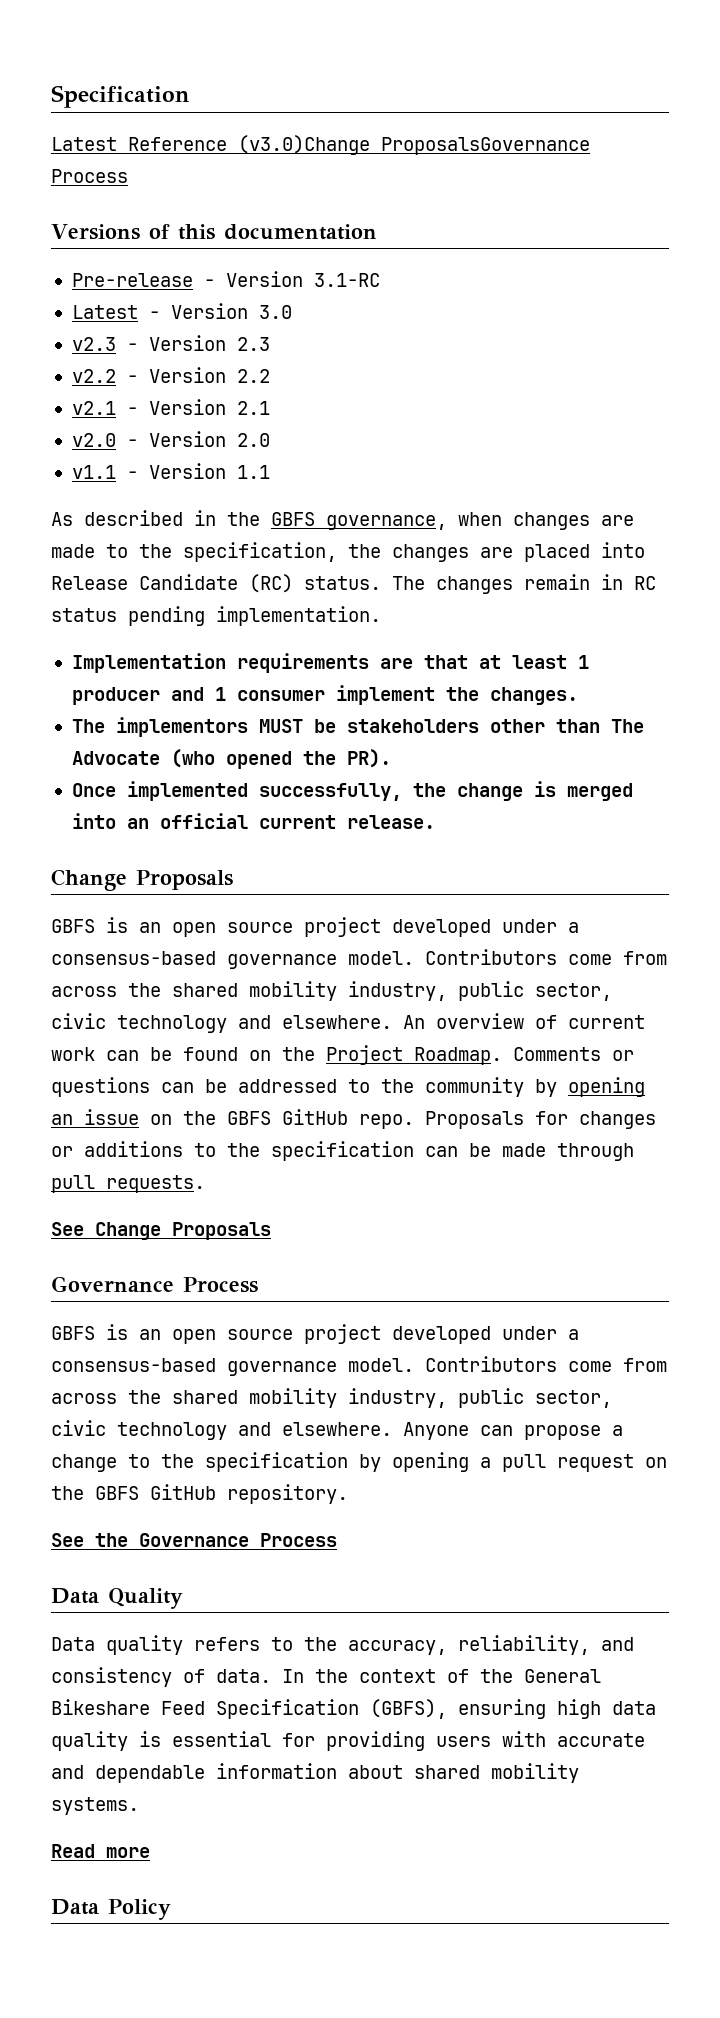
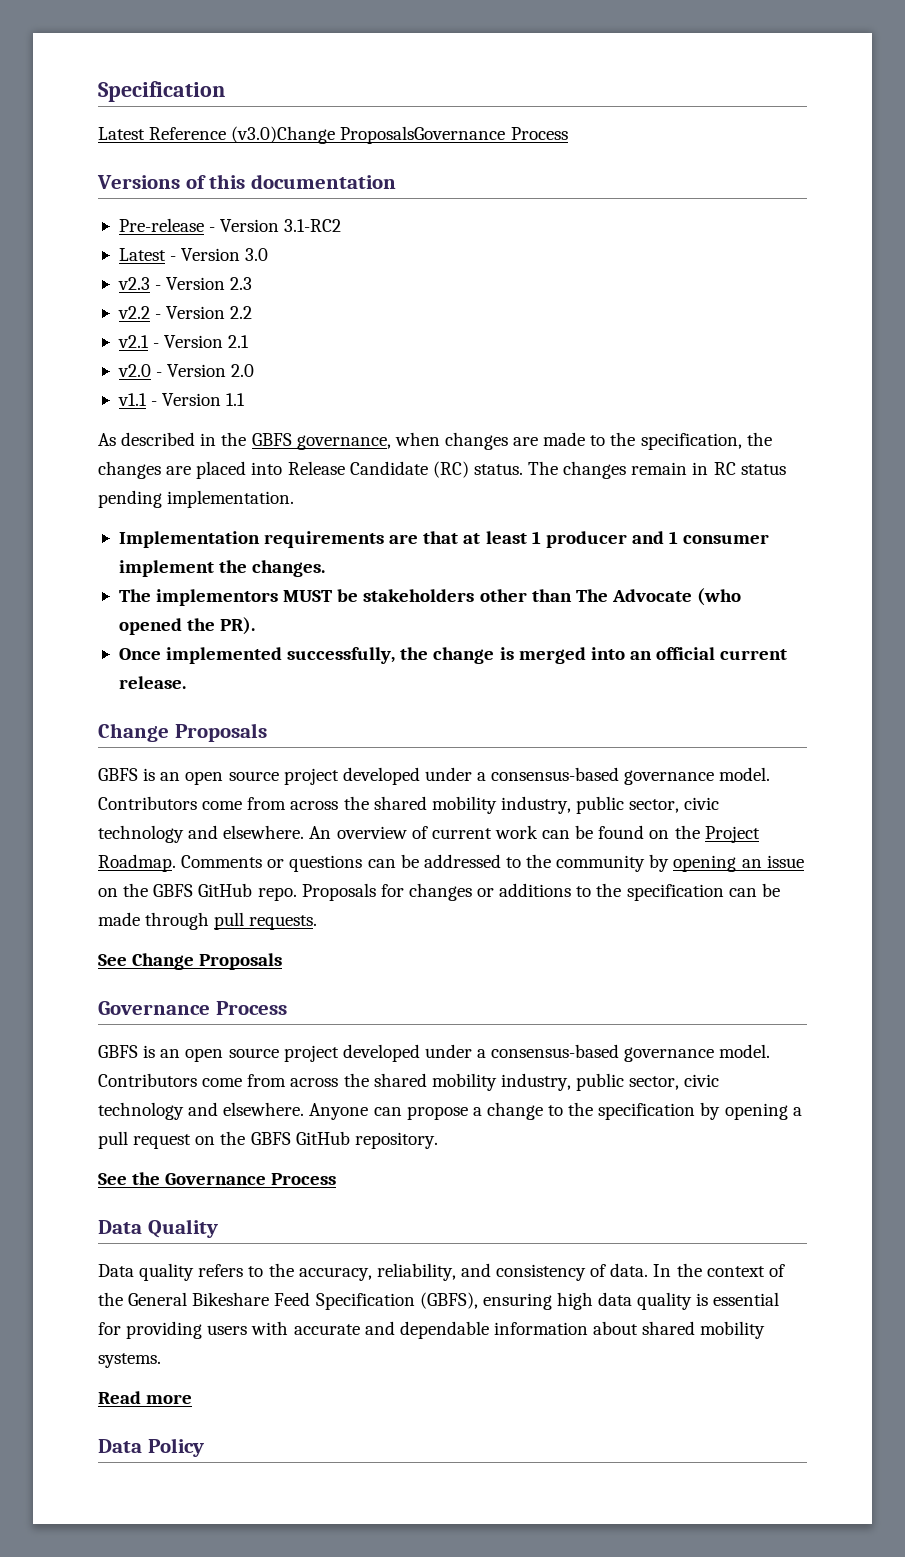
- Pre-release - Version 3.1-RC
+ Pre-release - Version 3.1-RC2

